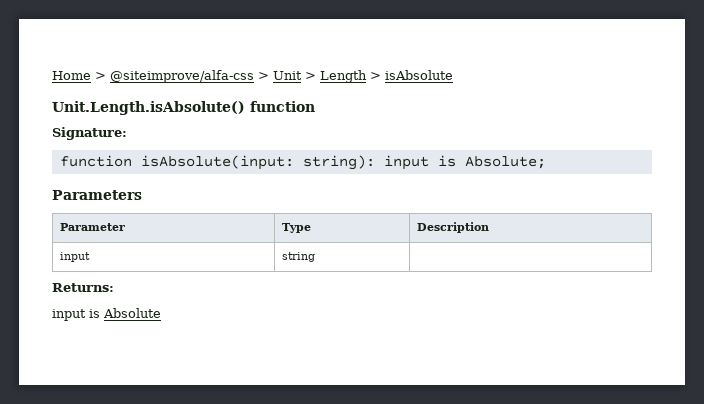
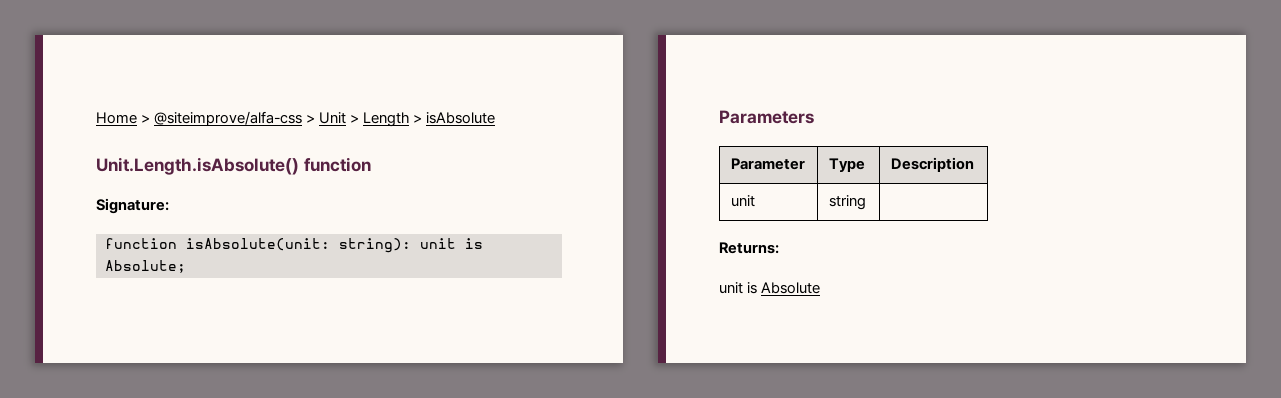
- function isAbsolute(input: string): input is Absolute;
+ function isAbsolute(unit: string): unit is Absolute;
- input | string |
+ unit | string |
- input is Absolute
+ unit is Absolute

